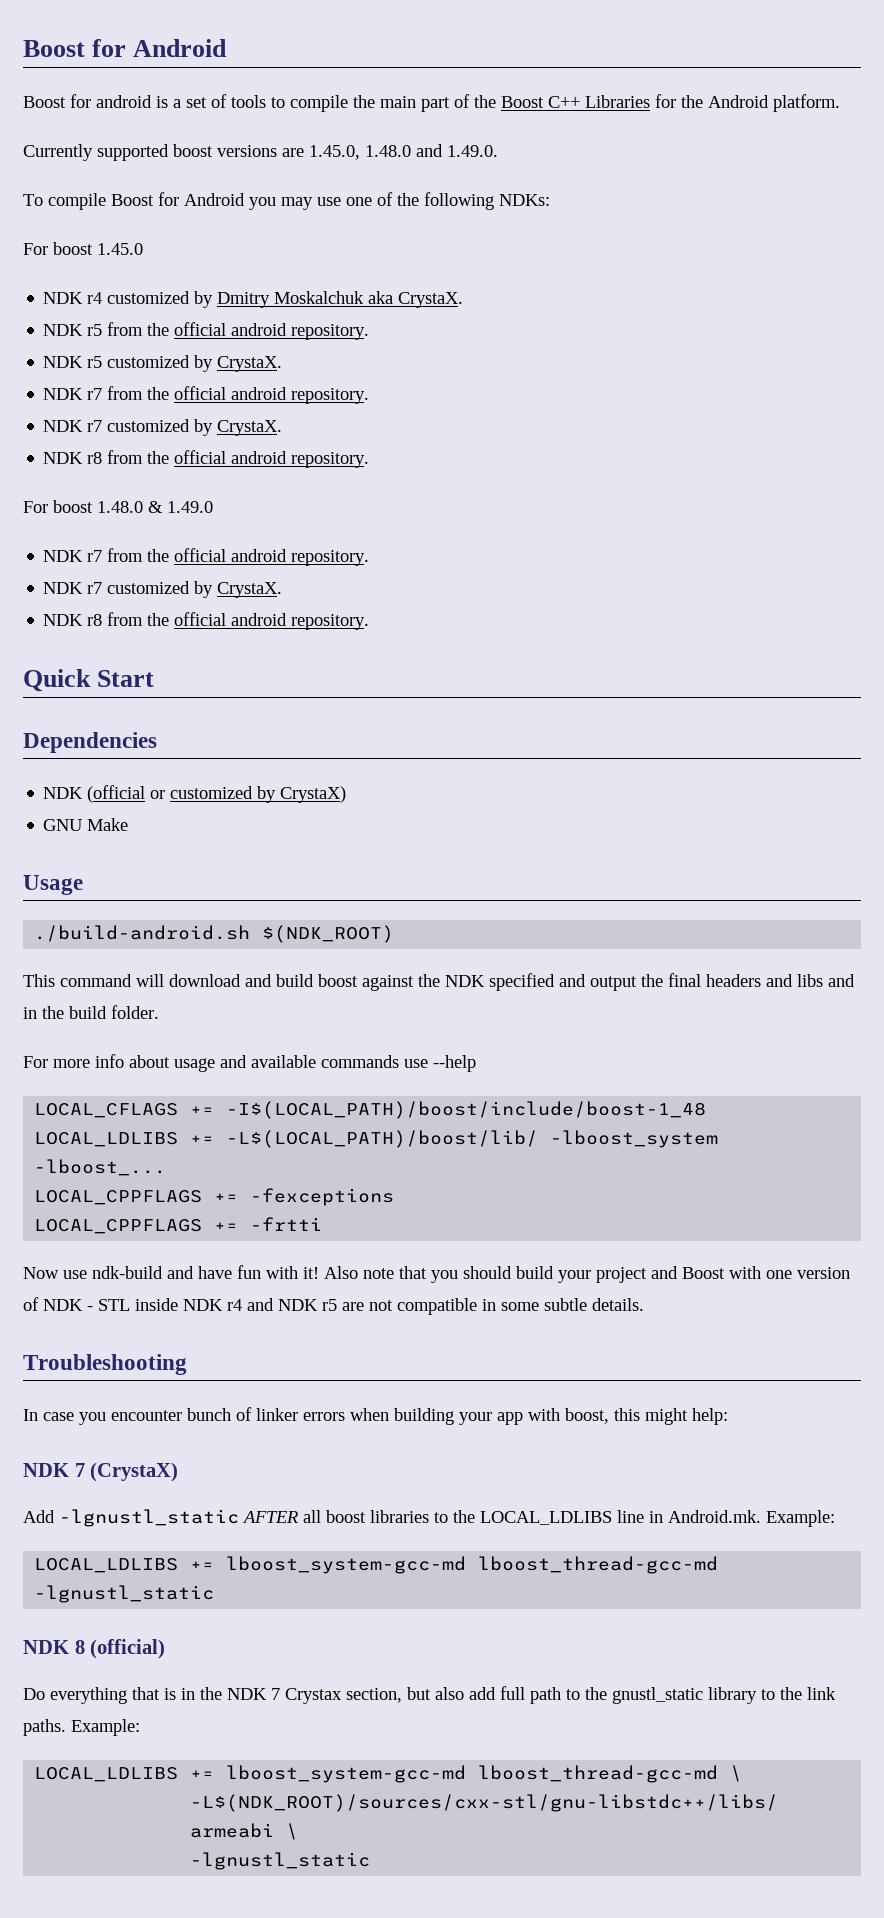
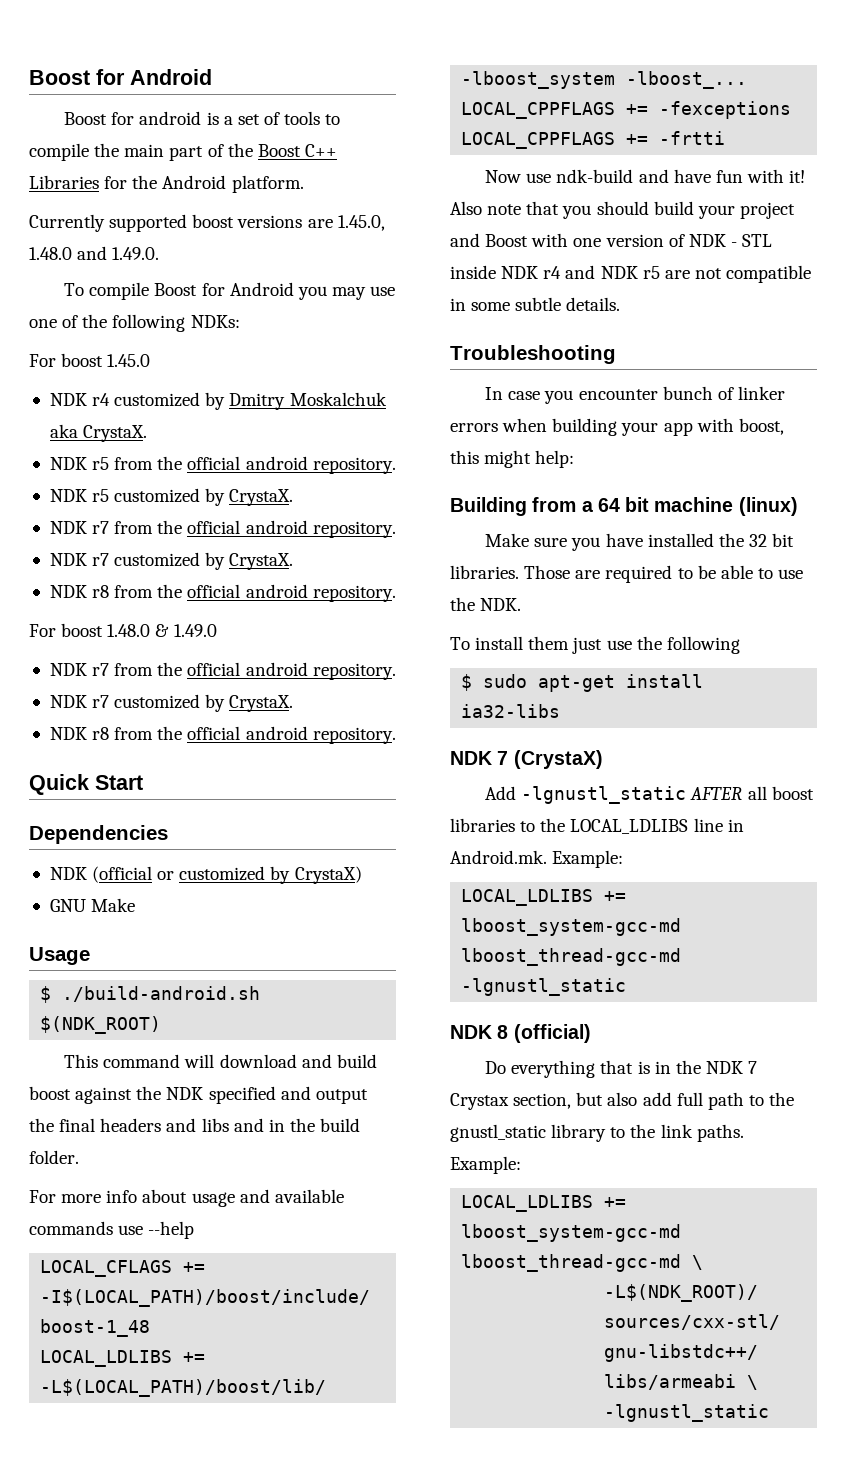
- ./build-android.sh $(NDK_ROOT)
+ $ ./build-android.sh $(NDK_ROOT)
+ Building from a 64 bit machine (linux)
+ Make sure you have installed the 32 bit libraries. Those are required to be able to use the NDK.
+ To install them just use the following
+ $ sudo apt-get install ia32-libs

